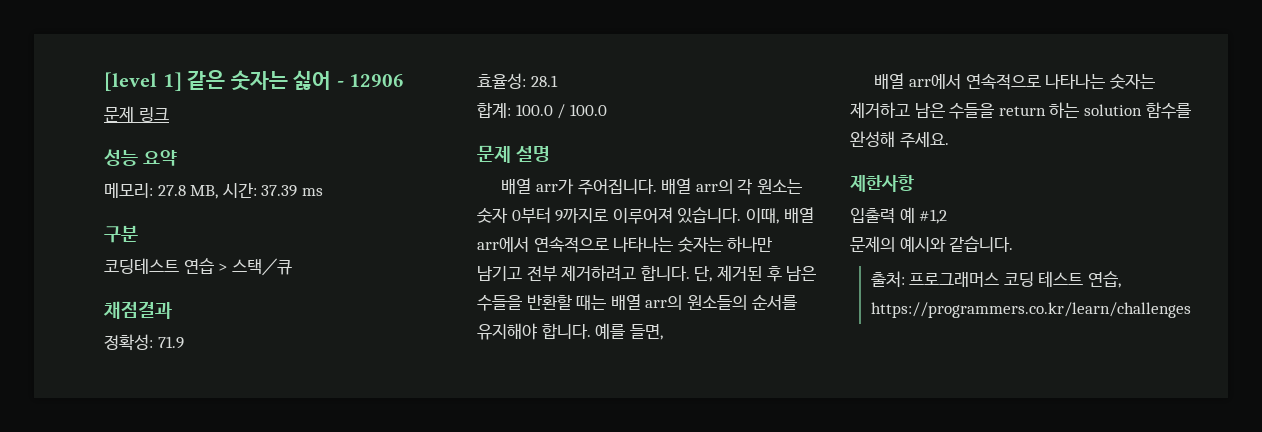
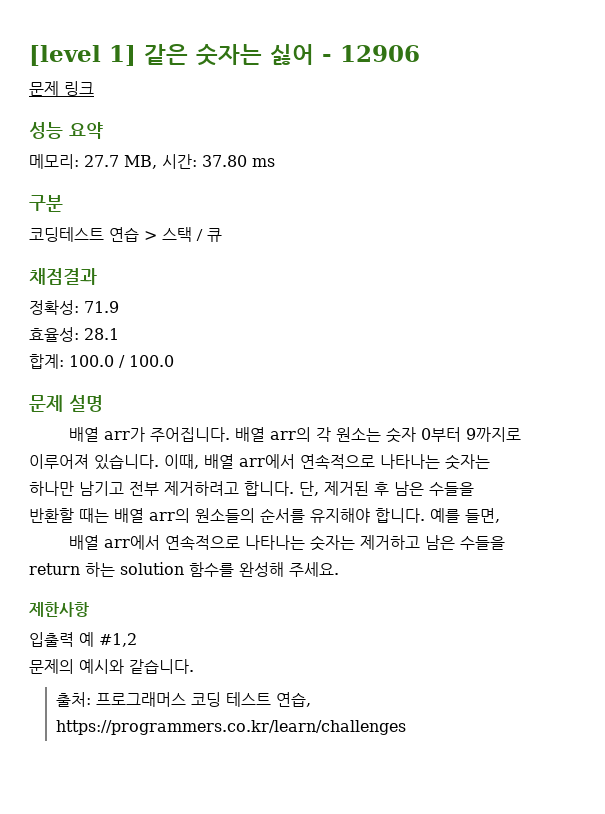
- 메모리: 27.8 MB, 시간: 37.39 ms
+ 메모리: 27.7 MB, 시간: 37.80 ms

